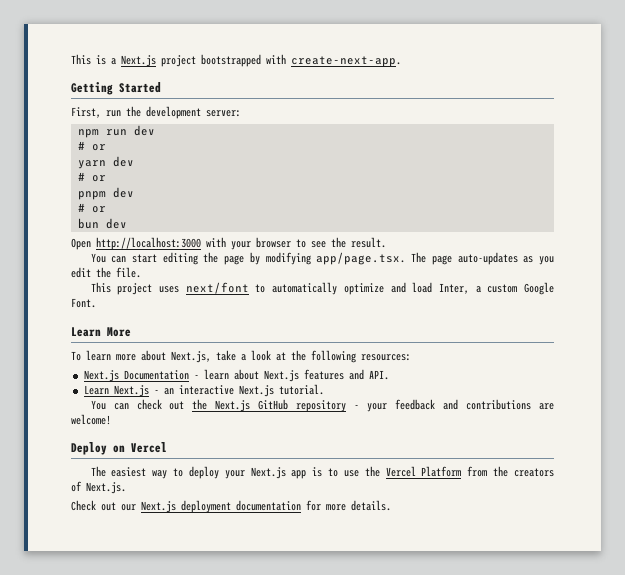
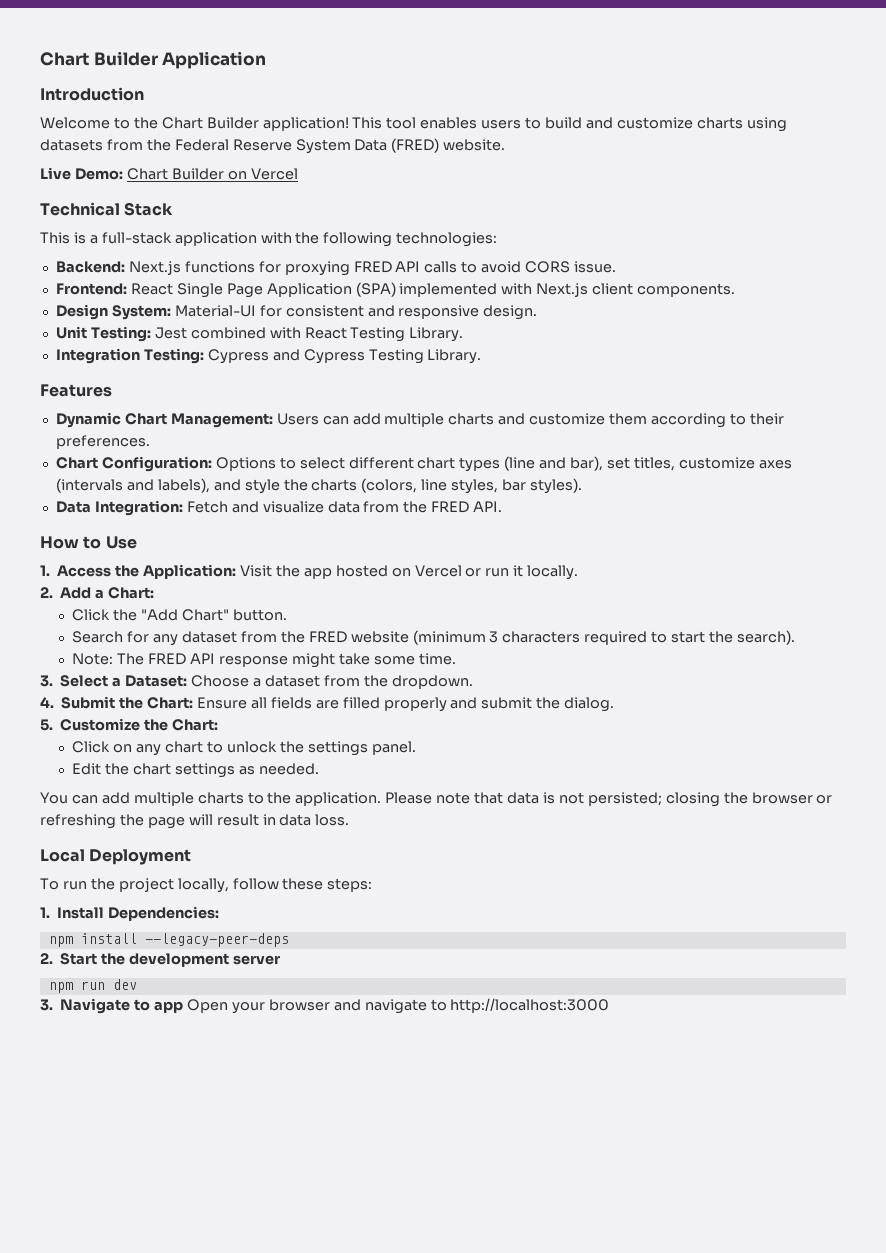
- This is a Next.js project bootstrapped with create-next-app.
- Getting Started
- First, run the development server:
+ Chart Builder Application
+ Introduction
+ Welcome to the Chart Builder application! This tool enables users to build and customize charts using datasets from the Federal Reserve System Data (FRED) website.
+ Live Demo: Chart Builder on Vercel
+ Technical Stack
+ This is a full-stack application with the following technologies:
+ Backend: Next.js functions for proxying FRED API calls to avoid CORS issue.
+ Frontend: React Single Page Application (SPA) implemented with Next.js client components.
+ Design System: Material-UI for consistent and responsive design.
+ Unit Testing: Jest combined with React Testing Library.
+ Integration Testing: Cypress and Cypress Testing Library.
+ Features
+ Dynamic Chart Management: Users can add multiple charts and customize them according to their preferences.
+ Chart Configuration: Options to select different chart types (line and bar), set titles, customize axes (intervals and labels), and style the charts (colors, line styles, bar styles).
+ Data Integration: Fetch and visualize data from the FRED API.
+ How to Use
+ 1. Access the Application: Visit the app hosted on Vercel or run it locally.
+ 2. Add a Chart:
+ Click the "Add Chart" button.
+ Search for any dataset from the FRED website (minimum 3 characters required to start the search).
+ Note: The FRED API response might take some time.
+ 3. Select a Dataset: Choose a dataset from the dropdown.
+ 4. Submit the Chart: Ensure all fields are filled properly and submit the dialog.
+ 5. Customize the Chart:
+ Click on any chart to unlock the settings panel.
+ Edit the chart settings as needed.
+ You can add multiple charts to the application. Please note that data is not persisted; closing the browser or refreshing the page will result in data loss.
+ Local Deployment
+ To run the project locally, follow these steps:
+ 1. Install Dependencies:
+ npm install --legacy-peer-deps
+ 2. Start the development server
  npm run dev
- # or
- yarn dev
- # or
- pnpm dev
- # or
- bun dev
- Open http://localhost:3000 with your browser to see the result.
- You can start editing the page by modifying app/page.tsx. The page auto-updates as you edit the file.
- This project uses next/font to automatically optimize and load Inter, a custom Google Font.
- Learn More
- To learn more about Next.js, take a look at the following resources:
- Next.js Documentation - learn about Next.js features and API.
- Learn Next.js - an interactive Next.js tutorial.
- You can check out the Next.js GitHub repository - your feedback and contributions are welcome!
- Deploy on Vercel
- The easiest way to deploy your Next.js app is to use the Vercel Platform from the creators of Next.js.
- Check out our Next.js deployment documentation for more details.
+ 3. Navigate to app Open your browser and navigate to http://localhost:3000

